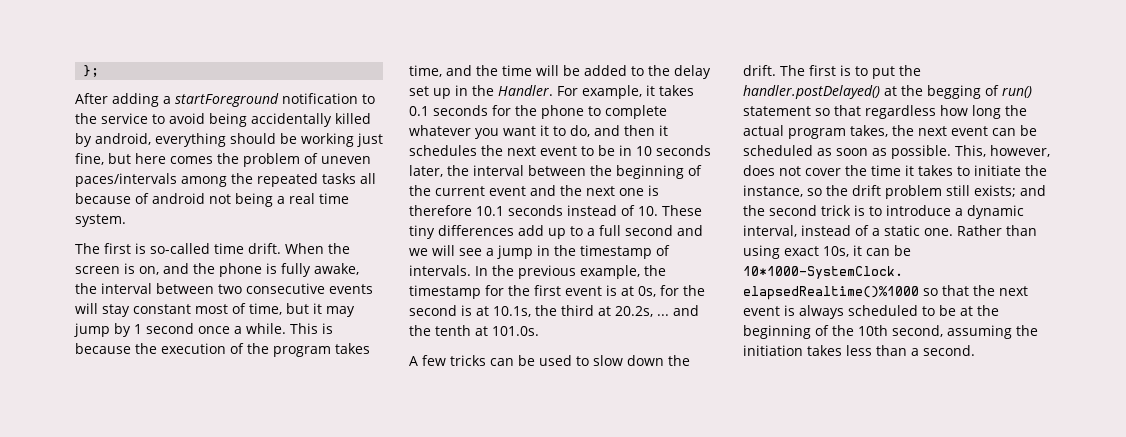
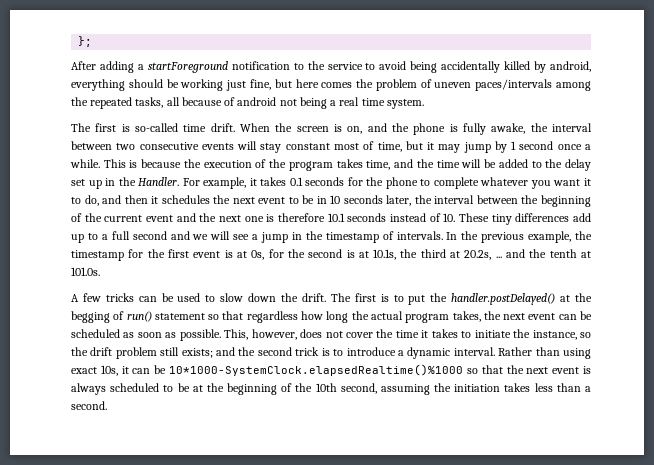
- After adding a startForeground notification to the service to avoid being accidentally killed by android, everything should be working just fine, but here comes the problem of uneven paces/intervals among the repeated tasks all because of android not being a real time system.
+ After adding a startForeground notification to the service to avoid being accidentally killed by android, everything should be working just fine, but here comes the problem of uneven paces/intervals among the repeated tasks, all because of android not being a real time system.
- This, however, does not cover the time it takes to initiate the instance, so the drift problem still exists; and the second trick is to introduce a dynamic interval, instead of a static one.
+ This, however, does not cover the time it takes to initiate the instance, so the drift problem still exists; and the second trick is to introduce a dynamic interval.

